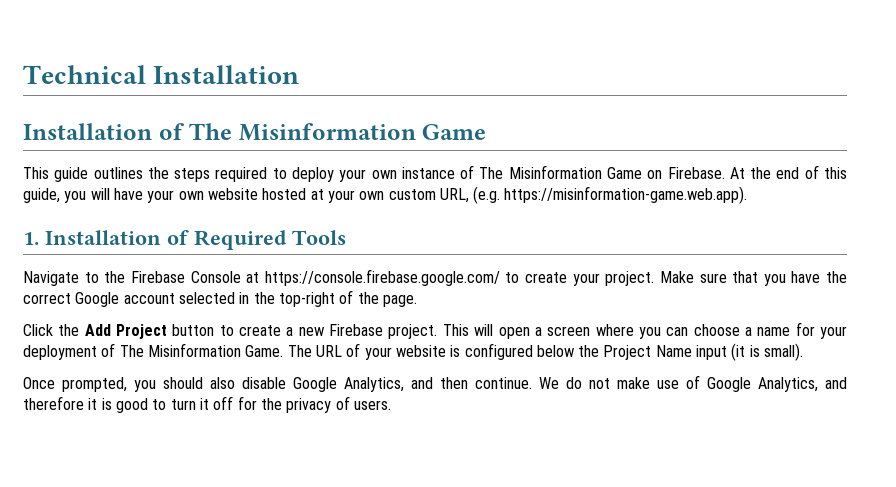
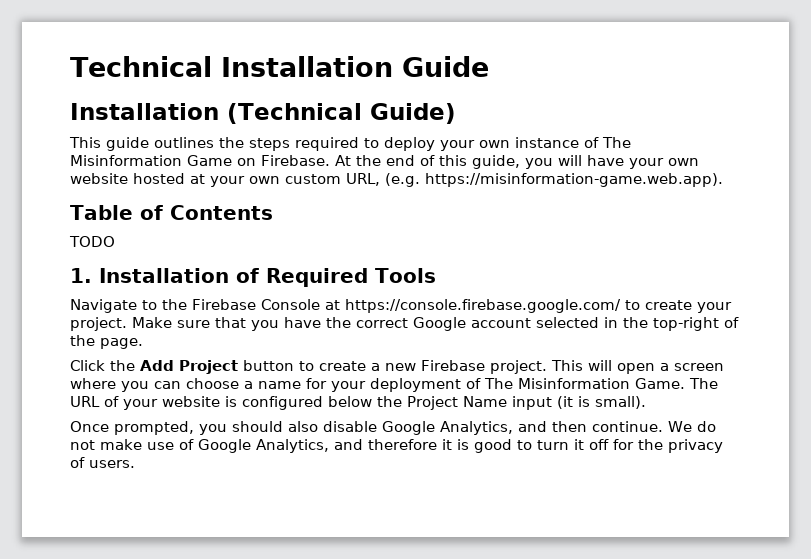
- Technical Installation
- Installation of The Misinformation Game
+ Technical Installation Guide
+ Installation (Technical Guide)
+ Table of Contents
+ TODO

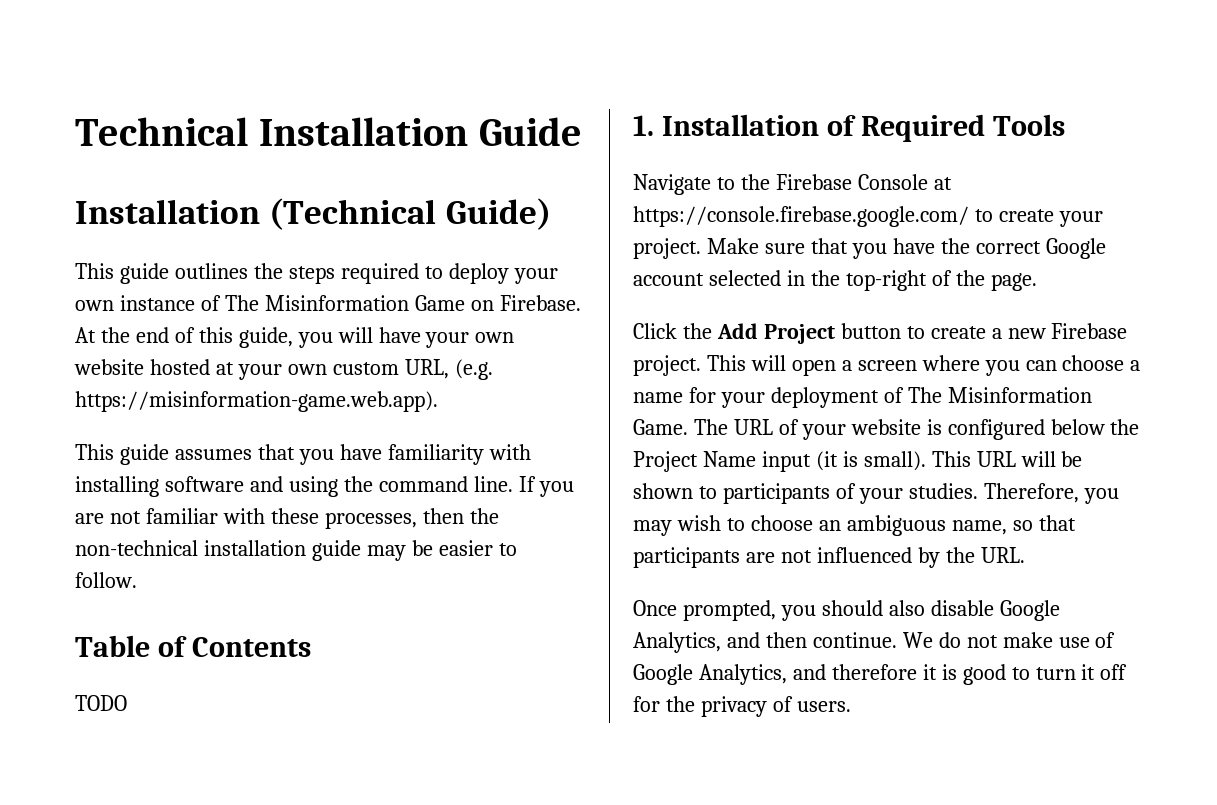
+ This guide assumes that you have familiarity with installing software and using the command line. If you are not familiar with these processes, then the non-technical installation guide may be easier to follow.
+ This URL will be shown to participants of your studies. Therefore, you may wish to choose an ambiguous name, so that participants are not influenced by the URL.

